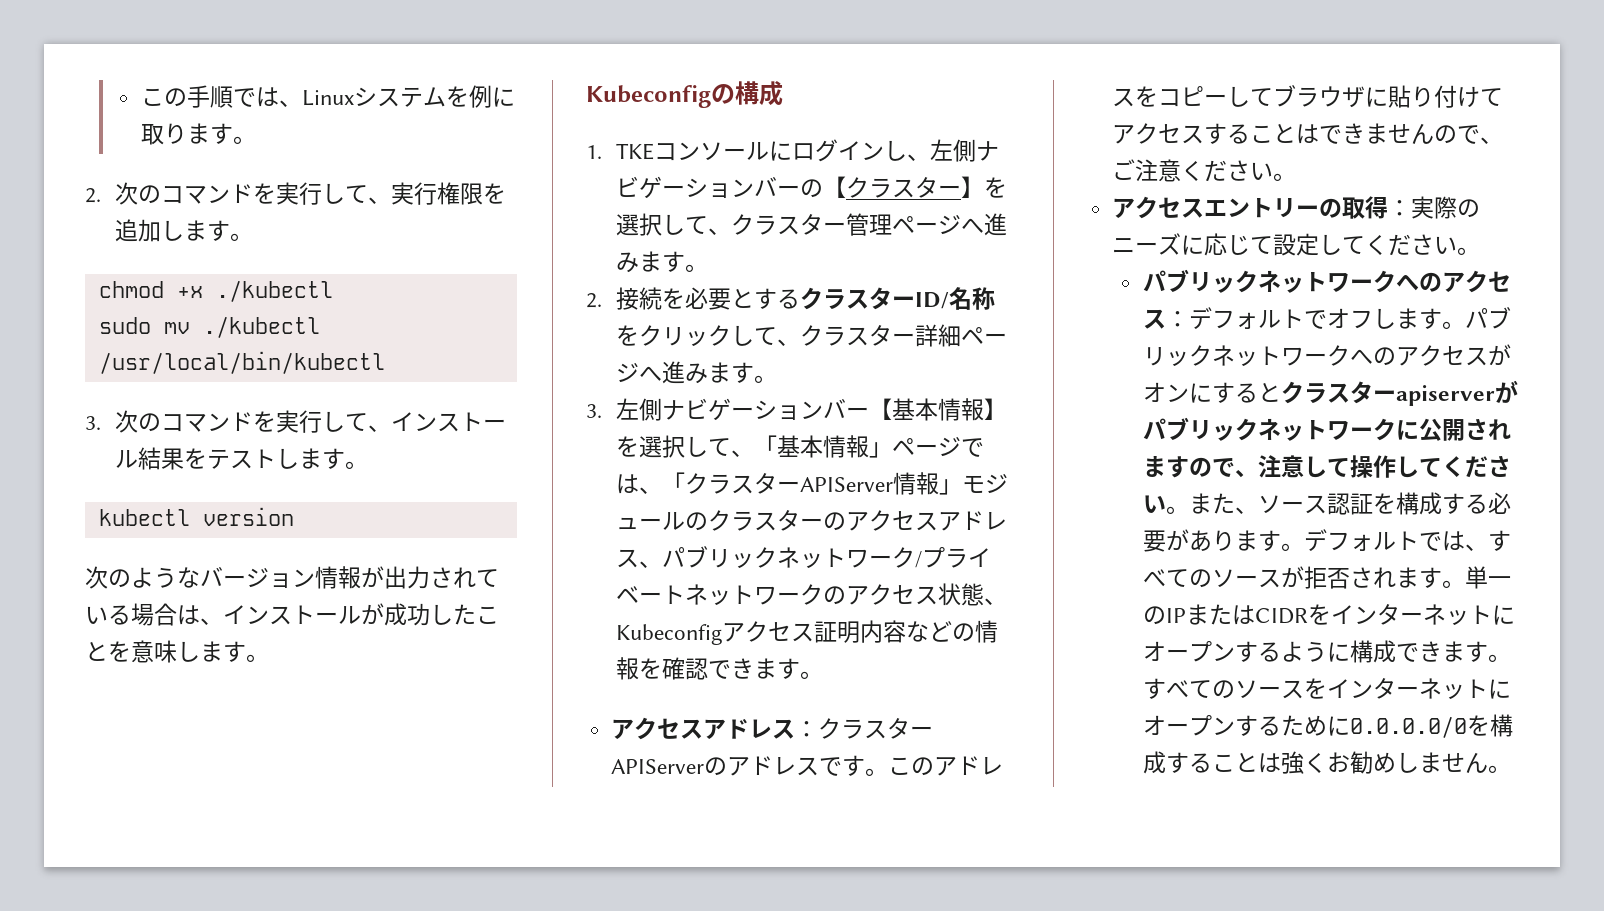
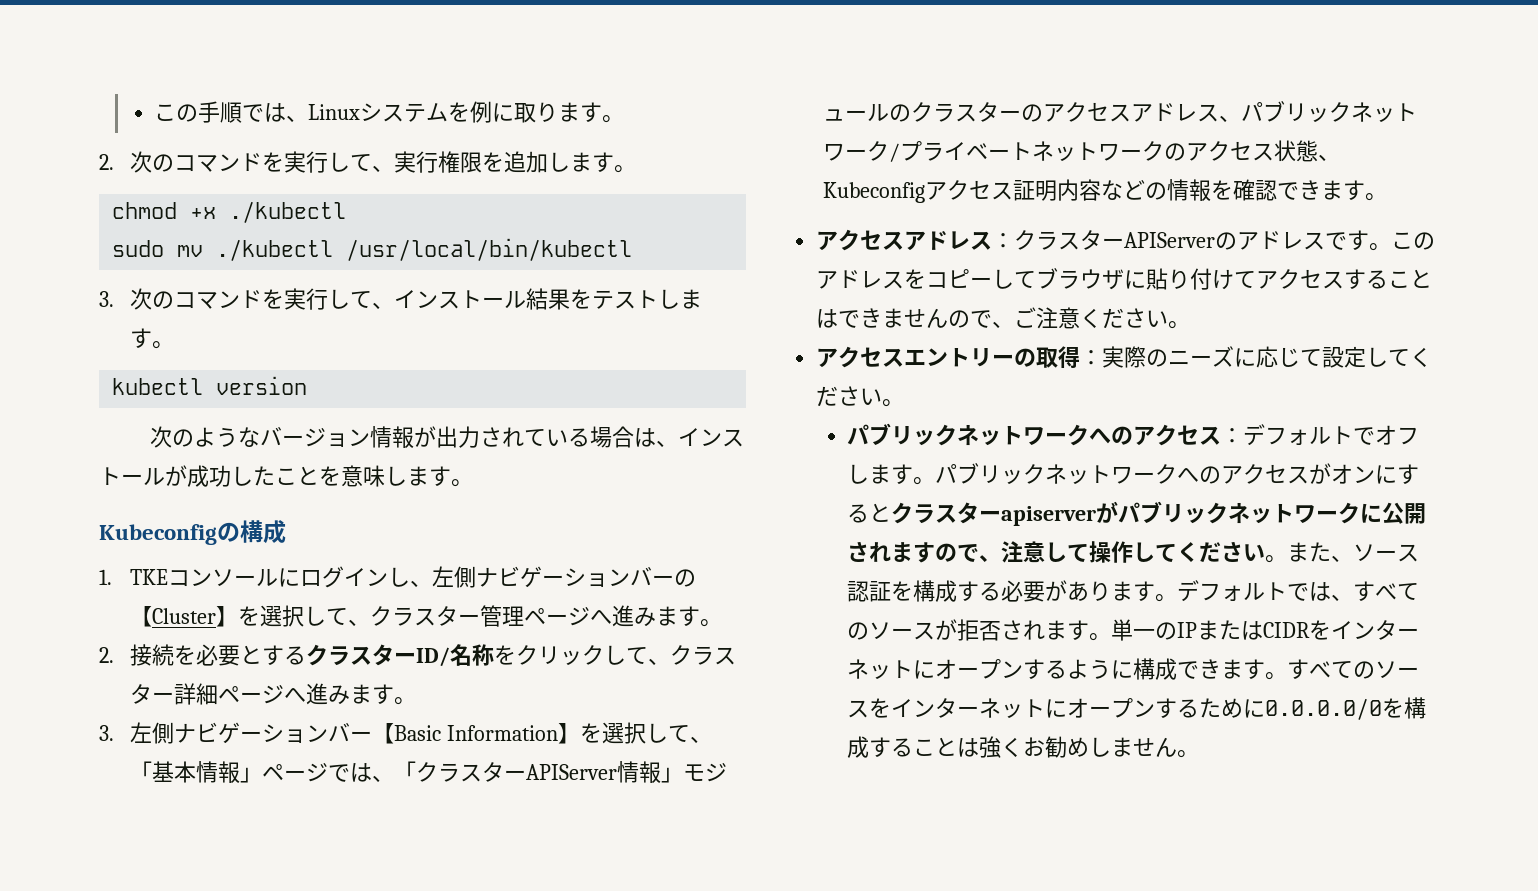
- 1. TKEコンソールにログインし、左側ナビゲーションバーの【クラスター】を選択して、クラスター管理ページへ進みます。
+ 1. TKEコンソールにログインし、左側ナビゲーションバーの【Cluster】を選択して、クラスター管理ページへ進みます。
- 3.左側ナビゲーションバー【基本情報】を選択して、「基本情報」ページでは、「クラスターAPIServer情報」モジュールのクラスターのアクセスアドレス、パブリックネットワーク/プライベートネットワークのアクセス状態、Kubeconfigアクセス証明内容などの情報を確認できます。
+ 3.左側ナビゲーションバー【Basic Information】を選択して、「基本情報」ページでは、「クラスターAPIServer情報」モジュールのクラスターのアクセスアドレス、パブリックネットワーク/プライベートネットワークのアクセス状態、Kubeconfigアクセス証明内容などの情報を確認できます。

